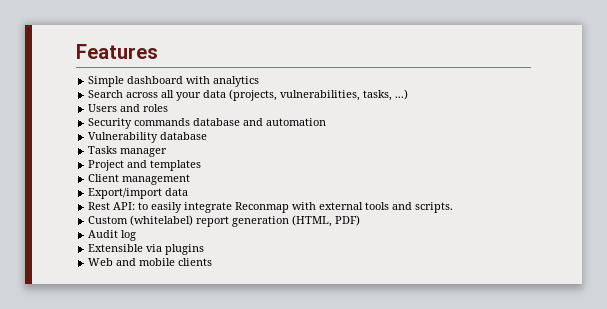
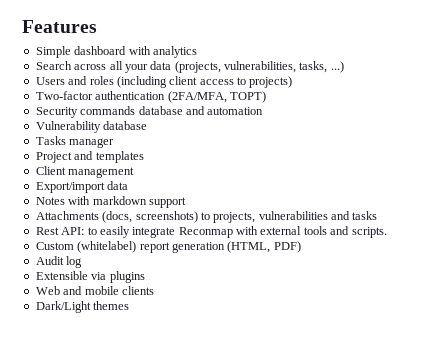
- Users and roles
+ Users and roles (including client access to projects)
+ Two-factor authentication (2FA/MFA, TOPT)
+ Notes with markdown support
+ Attachments (docs, screenshots) to projects, vulnerabilities and tasks
+ Dark/Light themes

